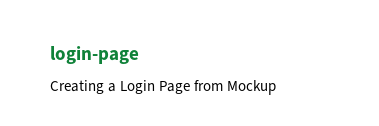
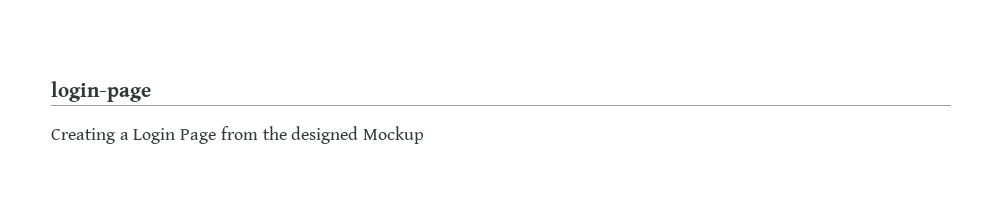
- Creating a Login Page from Mockup
+ Creating a Login Page from the designed Mockup

